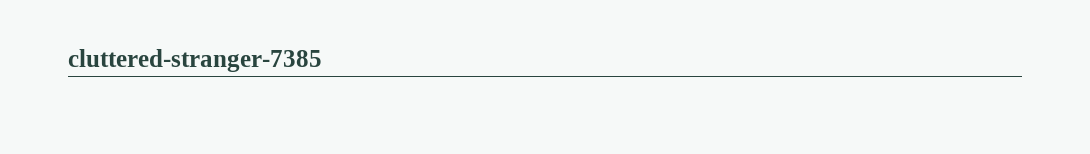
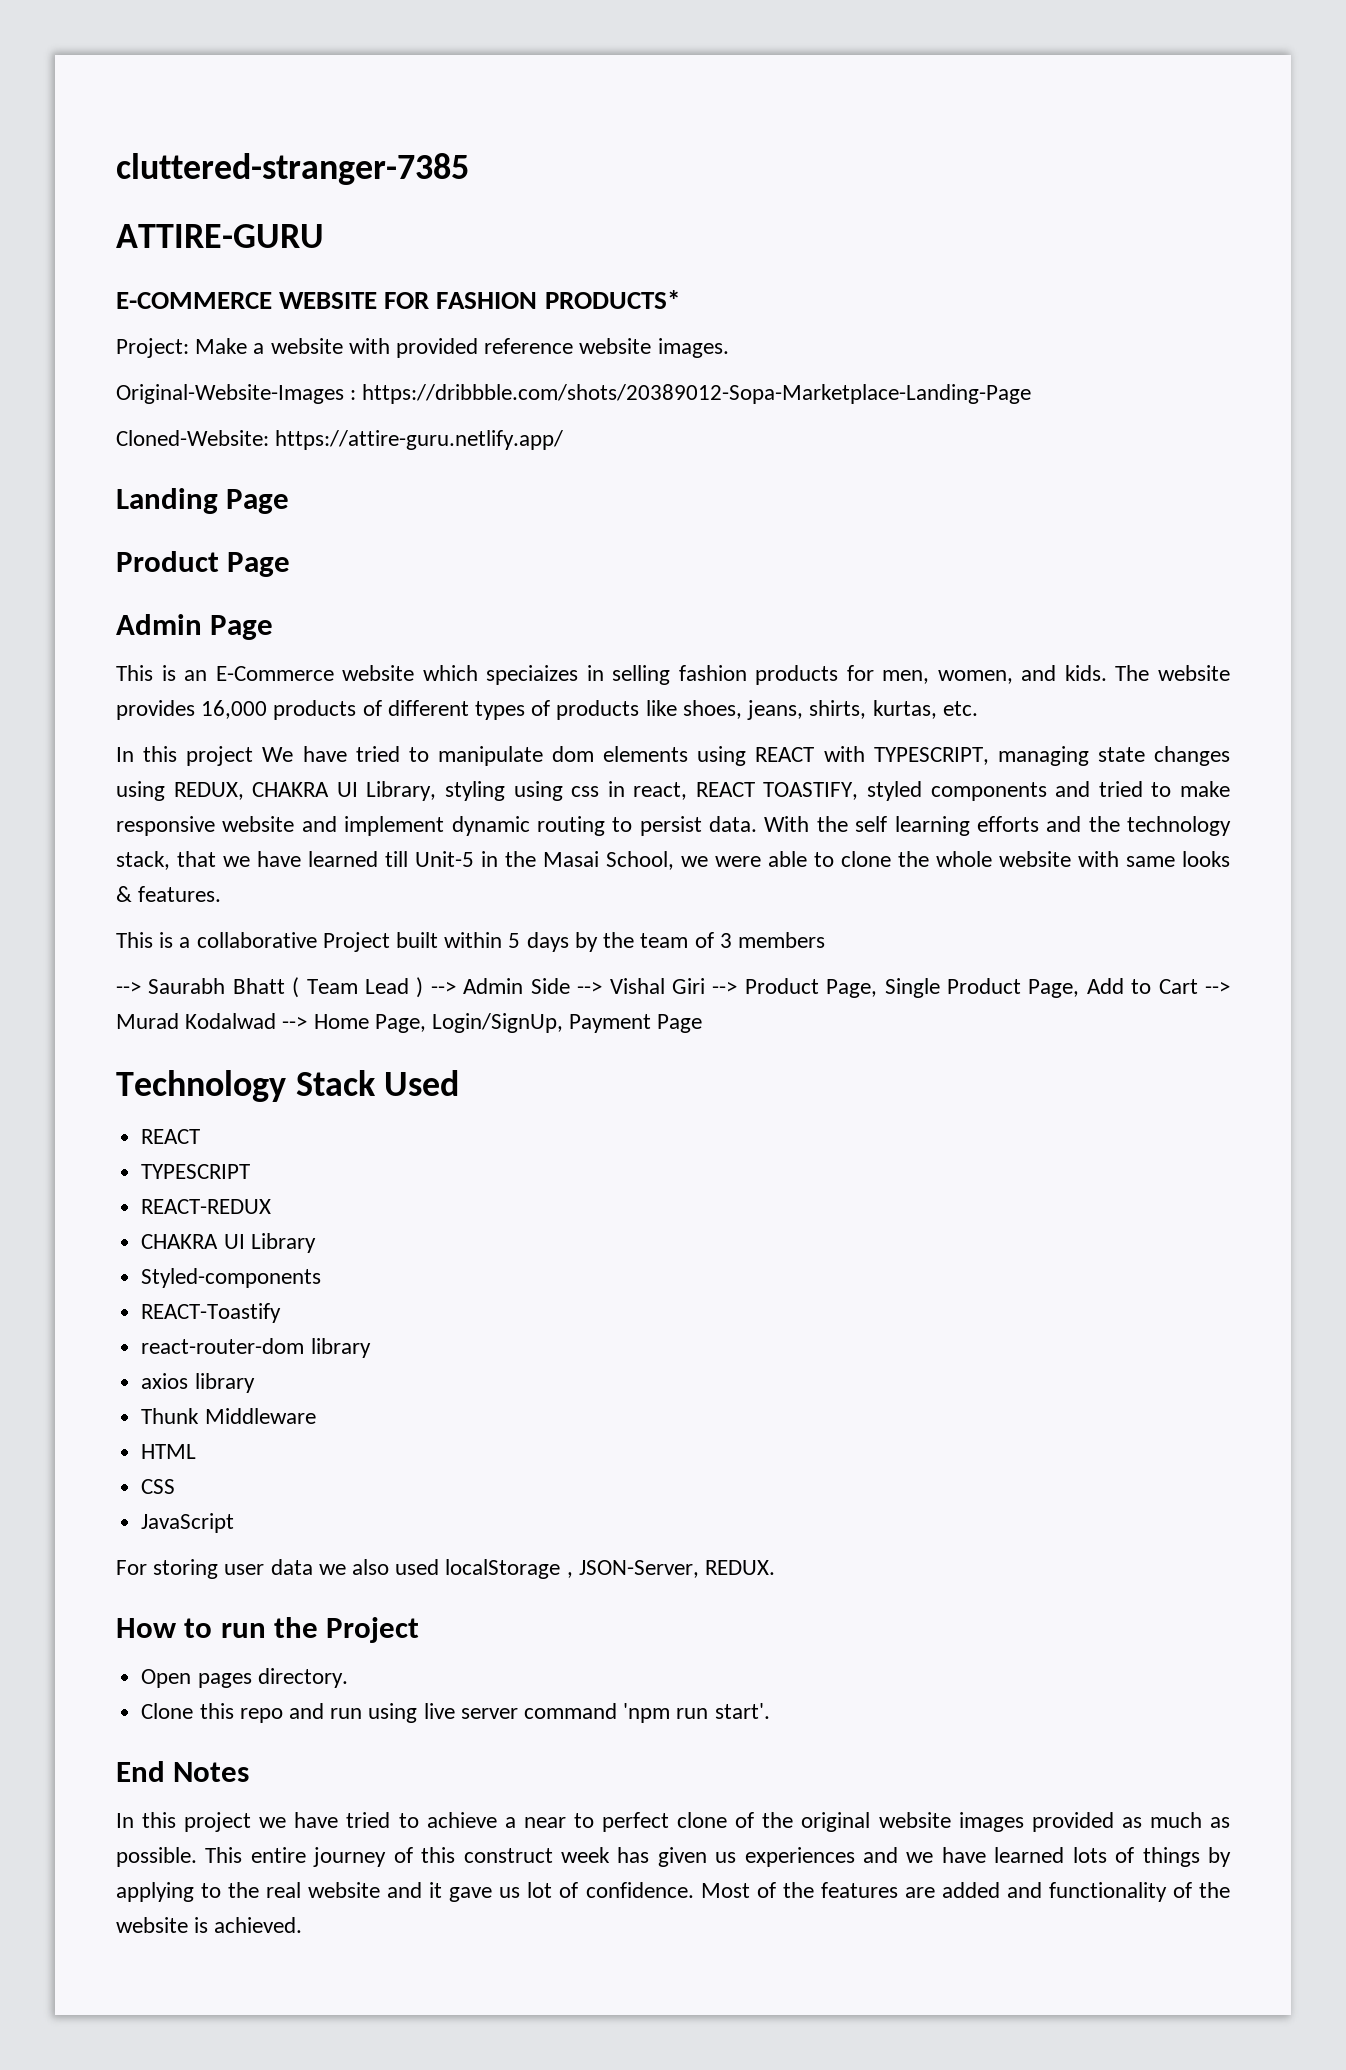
+ ATTIRE-GURU
+ E-COMMERCE WEBSITE FOR FASHION PRODUCTS*
+ Project: Make a website with provided reference website images.
+ Original-Website-Images : https://dribbble.com/shots/20389012-Sopa-Marketplace-Landing-Page
+ Cloned-Website: https://attire-guru.netlify.app/
+ Landing Page
+ Product Page
+ Admin Page
+ This is an E-Commerce website which speciaizes in selling fashion products for men, women, and kids. The website provides 16,000 products of different types of products like shoes, jeans, shirts, kurtas, etc.
+ In this project We have tried to manipulate dom elements using REACT with TYPESCRIPT, managing state changes using REDUX, CHAKRA UI Library, styling using css in react, REACT TOASTIFY, styled components and tried to make responsive website and implement dynamic routing to persist data. With the self learning efforts and the technology stack, that we have learned till Unit-5 in the Masai School, we were able to clone the whole website with same looks & features.
+ This is a collaborative Project built within 5 days by the team of 3 members
+ --> Saurabh Bhatt ( Team Lead ) --> Admin Side --> Vishal Giri --> Product Page, Single Product Page, Add to Cart --> Murad Kodalwad --> Home Page, Login/SignUp, Payment Page
+ Technology Stack Used
+ REACT
+ TYPESCRIPT
+ REACT-REDUX
+ CHAKRA UI Library
+ Styled-components
+ REACT-Toastify
+ react-router-dom library
+ axios library
+ Thunk Middleware
+ HTML
+ CSS
+ JavaScript
+ For storing user data we also used localStorage , JSON-Server, REDUX.
+ How to run the Project
+ Open pages directory.
+ Clone this repo and run using live server command 'npm run start'.
+ End Notes
+ In this project we have tried to achieve a near to perfect clone of the original website images provided as much as possible. This entire journey of this construct week has given us experiences and we have learned lots of things by applying to the real website and it gave us lot of confidence. Most of the features are added and functionality of the website is achieved.

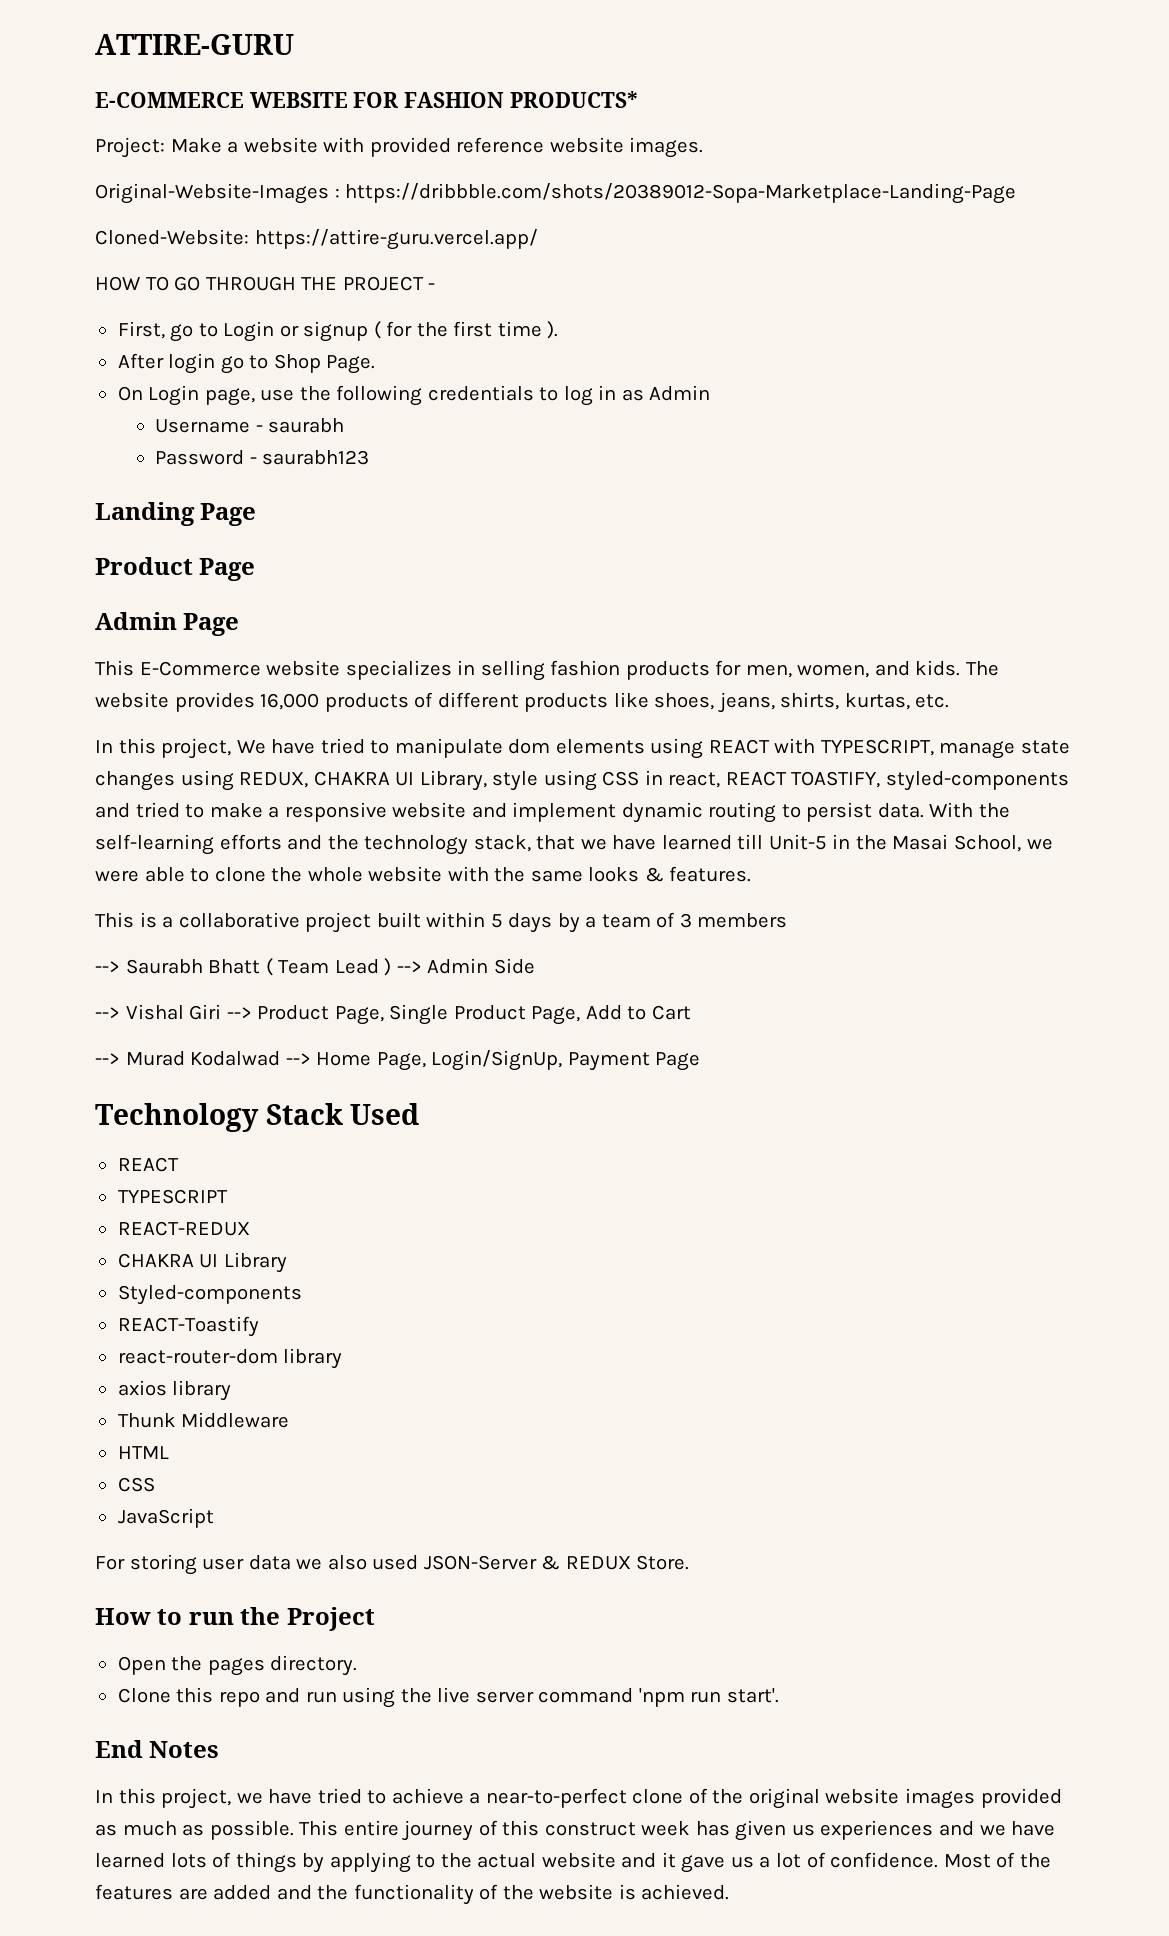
- cluttered-stranger-7385
- Cloned-Website: https://attire-guru.netlify.app/
+ Cloned-Website: https://attire-guru.vercel.app/
+ HOW TO GO THROUGH THE PROJECT -
+ First, go to Login or signup ( for the first time ).
+ After login go to Shop Page.
+ On Login page, use the following credentials to log in as Admin
+ Username - saurabh
+ Password - saurabh123
- This is an E-Commerce website which speciaizes in selling fashion products for men, women, and kids.
+ This E-Commerce website specializes in selling fashion products for men, women, and kids.
- The website provides 16,000 products of different types of products like shoes, jeans, shirts, kurtas, etc.
+ The website provides 16,000 products of different products like shoes, jeans, shirts, kurtas, etc.
- In this project We have tried to manipulate dom elements using REACT with TYPESCRIPT, managing state changes using REDUX, CHAKRA UI Library, styling using css in react, REACT TOASTIFY, styled components and tried to make responsive website and implement dynamic routing to persist data.
+ In this project, We have tried to manipulate dom elements using REACT with TYPESCRIPT, manage state changes using REDUX, CHAKRA UI Library, style using CSS in react, REACT TOASTIFY, styled-components and tried to make a responsive website and implement dynamic routing to persist data.
- With the self learning efforts and the technology stack, that we have learned till Unit-5 in the Masai School, we were able to clone the whole website with same looks & features.
+ With the self-learning efforts and the technology stack, that we have learned till Unit-5 in the Masai School, we were able to clone the whole website with the same looks & features.
- This is a collaborative Project built within 5 days by the team of 3 members
+ This is a collaborative project built within 5 days by a team of 3 members
- --> Saurabh Bhatt ( Team Lead ) --> Admin Side --> Vishal Giri --> Product Page, Single Product Page, Add to Cart --> Murad Kodalwad --> Home Page, Login/SignUp, Payment Page
+ --> Saurabh Bhatt ( Team Lead ) --> Admin Side
+ --> Vishal Giri --> Product Page, Single Product Page, Add to Cart
+ --> Murad Kodalwad --> Home Page, Login/SignUp, Payment Page
- For storing user data we also used localStorage , JSON-Server, REDUX.
+ For storing user data we also used JSON-Server & REDUX Store.
- Open pages directory.
+ Open the pages directory.
- Clone this repo and run using live server command 'npm run start'.
+ Clone this repo and run using the live server command 'npm run start'.
- In this project we have tried to achieve a near to perfect clone of the original website images provided as much as possible.
+ In this project, we have tried to achieve a near-to-perfect clone of the original website images provided as much as possible.
- This entire journey of this construct week has given us experiences and we have learned lots of things by applying to the real website and it gave us lot of confidence.
+ This entire journey of this construct week has given us experiences and we have learned lots of things by applying to the actual website and it gave us a lot of confidence.
- Most of the features are added and functionality of the website is achieved.
+ Most of the features are added and the functionality of the website is achieved.

